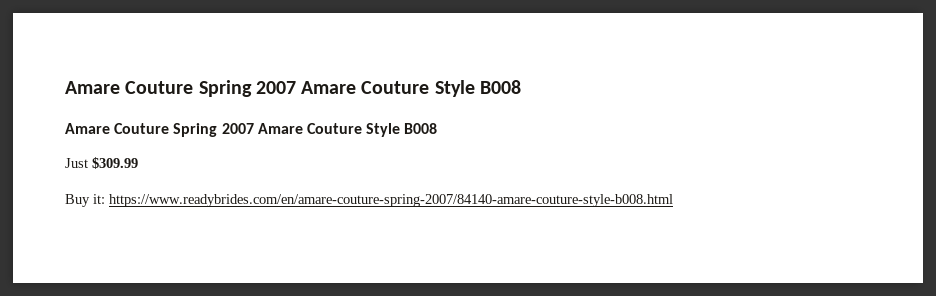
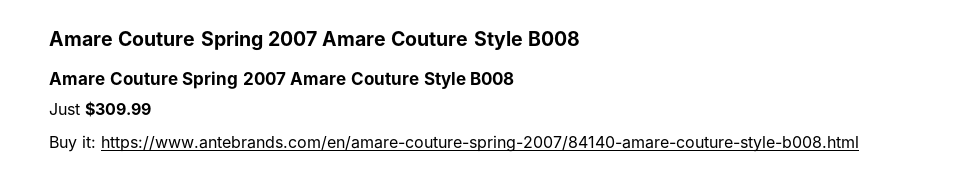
- Buy it: https://www.readybrides.com/en/amare-couture-spring-2007/84140-amare-couture-style-b008.html
+ Buy it: https://www.antebrands.com/en/amare-couture-spring-2007/84140-amare-couture-style-b008.html

